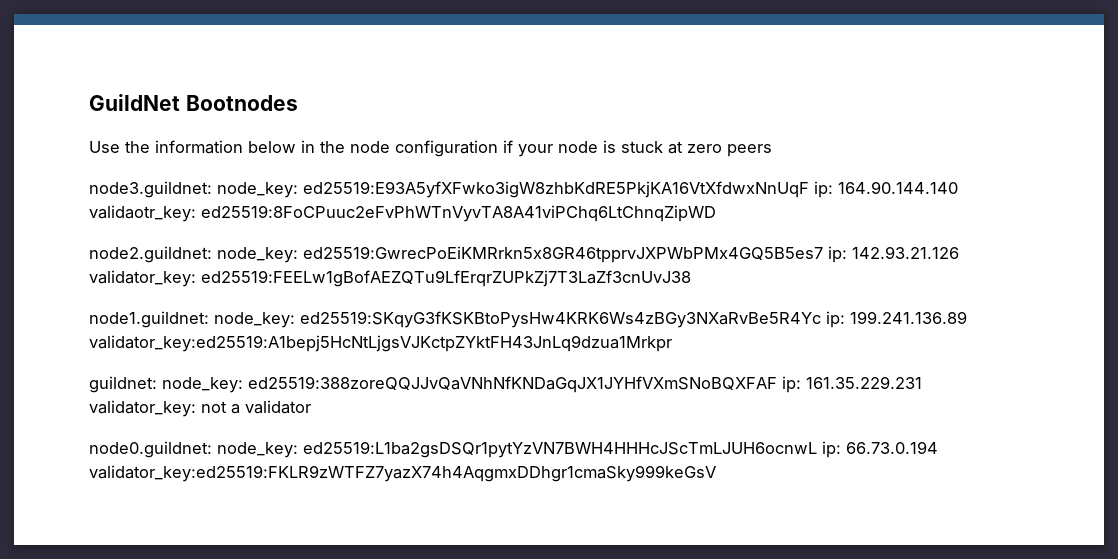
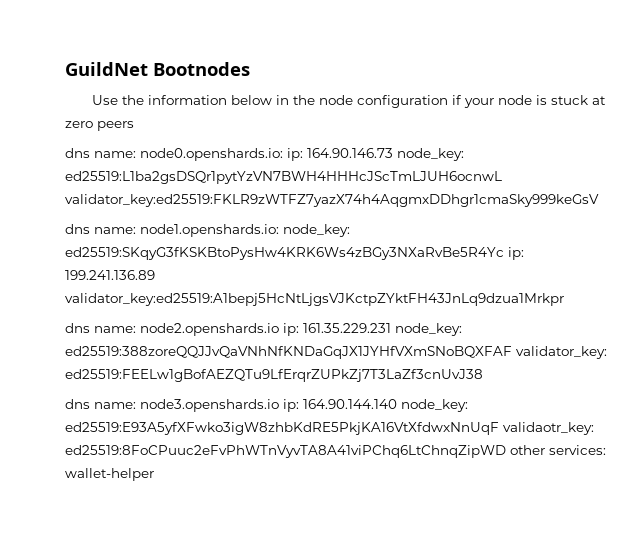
- node3.guildnet: node_key: ed25519:E93A5yfXFwko3igW8zhbKdRE5PkjKA16VtXfdwxNnUqF ip: 164.90.144.140 validaotr_key: ed25519:8FoCPuuc2eFvPhWTnVyvTA8A41viPChq6LtChnqZipWD
- node2.guildnet: node_key: ed25519:GwrecPoEiKMRrkn5x8GR46tpprvJXPWbPMx4GQ5B5es7 ip: 142.93.21.126 validator_key: ed25519:FEELw1gBofAEZQTu9LfErqrZUPkZj7T3LaZf3cnUvJ38
- node1.guildnet: node_key: ed25519:SKqyG3fKSKBtoPysHw4KRK6Ws4zBGy3NXaRvBe5R4Yc ip: 199.241.136.89 validator_key:ed25519:A1bepj5HcNtLjgsVJKctpZYktFH43JnLq9dzua1Mrkpr
+ dns name: node0.openshards.io: ip: 164.90.146.73 node_key: ed25519:L1ba2gsDSQr1pytYzVN7BWH4HHHcJScTmLJUH6ocnwL validator_key:ed25519:FKLR9zWTFZ7yazX74h4AqgmxDDhgr1cmaSky999keGsV
+ dns name: node1.openshards.io: node_key: ed25519:SKqyG3fKSKBtoPysHw4KRK6Ws4zBGy3NXaRvBe5R4Yc ip: 199.241.136.89 validator_key:ed25519:A1bepj5HcNtLjgsVJKctpZYktFH43JnLq9dzua1Mrkpr
- guildnet: node_key: ed25519:388zoreQQJJvQaVNhNfKNDaGqJX1JYHfVXmSNoBQXFAF ip: 161.35.229.231 validator_key: not a validator
- node0.guildnet: node_key: ed25519:L1ba2gsDSQr1pytYzVN7BWH4HHHcJScTmLJUH6ocnwL ip: 66.73.0.194 validator_key:ed25519:FKLR9zWTFZ7yazX74h4AqgmxDDhgr1cmaSky999keGsV
+ dns name: node2.openshards.io ip: 161.35.229.231 node_key: ed25519:388zoreQQJJvQaVNhNfKNDaGqJX1JYHfVXmSNoBQXFAF validator_key: ed25519:FEELw1gBofAEZQTu9LfErqrZUPkZj7T3LaZf3cnUvJ38
+ dns name: node3.openshards.io ip: 164.90.144.140 node_key: ed25519:E93A5yfXFwko3igW8zhbKdRE5PkjKA16VtXfdwxNnUqF validaotr_key: ed25519:8FoCPuuc2eFvPhWTnVyvTA8A41viPChq6LtChnqZipWD other services: wallet-helper

